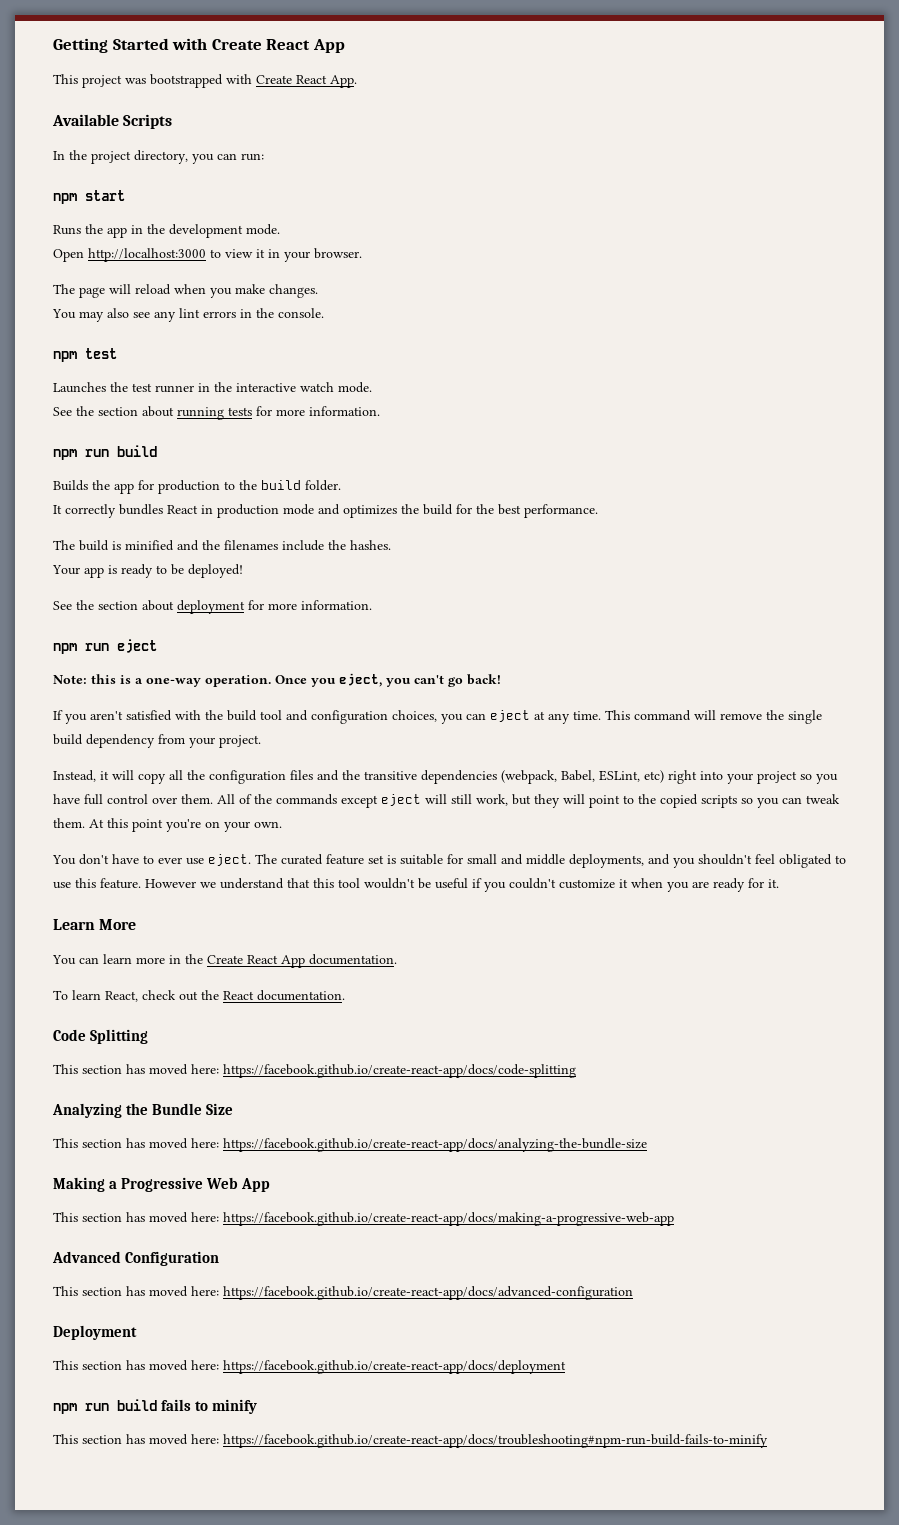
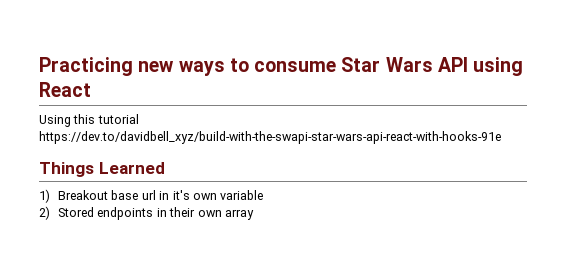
- Getting Started with Create React App
- This project was bootstrapped with Create React App.
- Available Scripts
- In the project directory, you can run:
- npm start
- Runs the app in the development mode.
- Open http://localhost:3000 to view it in your browser.
- The page will reload when you make changes.
- You may also see any lint errors in the console.
- npm test
- Launches the test runner in the interactive watch mode.
- See the section about running tests for more information.
- npm run build
- Builds the app for production to the build folder.
- It correctly bundles React in production mode and optimizes the build for the best performance.
- The build is minified and the filenames include the hashes.
- Your app is ready to be deployed!
- See the section about deployment for more information.
- npm run eject
- Note: this is a one-way operation. Once you eject, you can't go back!
- If you aren't satisfied with the build tool and configuration choices, you can eject at any time. This command will remove the single build dependency from your project.
- Instead, it will copy all the configuration files and the transitive dependencies (webpack, Babel, ESLint, etc) right into your project so you have full control over them. All of the commands except eject will still work, but they will point to the copied scripts so you can tweak them. At this point you're on your own.
- You don't have to ever use eject. The curated feature set is suitable for small and middle deployments, and you shouldn't feel obligated to use this feature. However we understand that this tool wouldn't be useful if you couldn't customize it when you are ready for it.
- Learn More
- You can learn more in the Create React App documentation.
- To learn React, check out the React documentation.
- Code Splitting
- This section has moved here: https://facebook.github.io/create-react-app/docs/code-splitting
- Analyzing the Bundle Size
- This section has moved here: https://facebook.github.io/create-react-app/docs/analyzing-the-bundle-size
- Making a Progressive Web App
- This section has moved here: https://facebook.github.io/create-react-app/docs/making-a-progressive-web-app
- Advanced Configuration
- This section has moved here: https://facebook.github.io/create-react-app/docs/advanced-configuration
- Deployment
- This section has moved here: https://facebook.github.io/create-react-app/docs/deployment
- npm run build fails to minify
- This section has moved here: https://facebook.github.io/create-react-app/docs/troubleshooting#npm-run-build-fails-to-minify
+ Practicing new ways to consume Star Wars API using React
+ Using this tutorial https://dev.to/davidbell_xyz/build-with-the-swapi-star-wars-api-react-with-hooks-91e
+ Things Learned
+ 1) Breakout base url in it's own variable
+ 2) Stored endpoints in their own array

